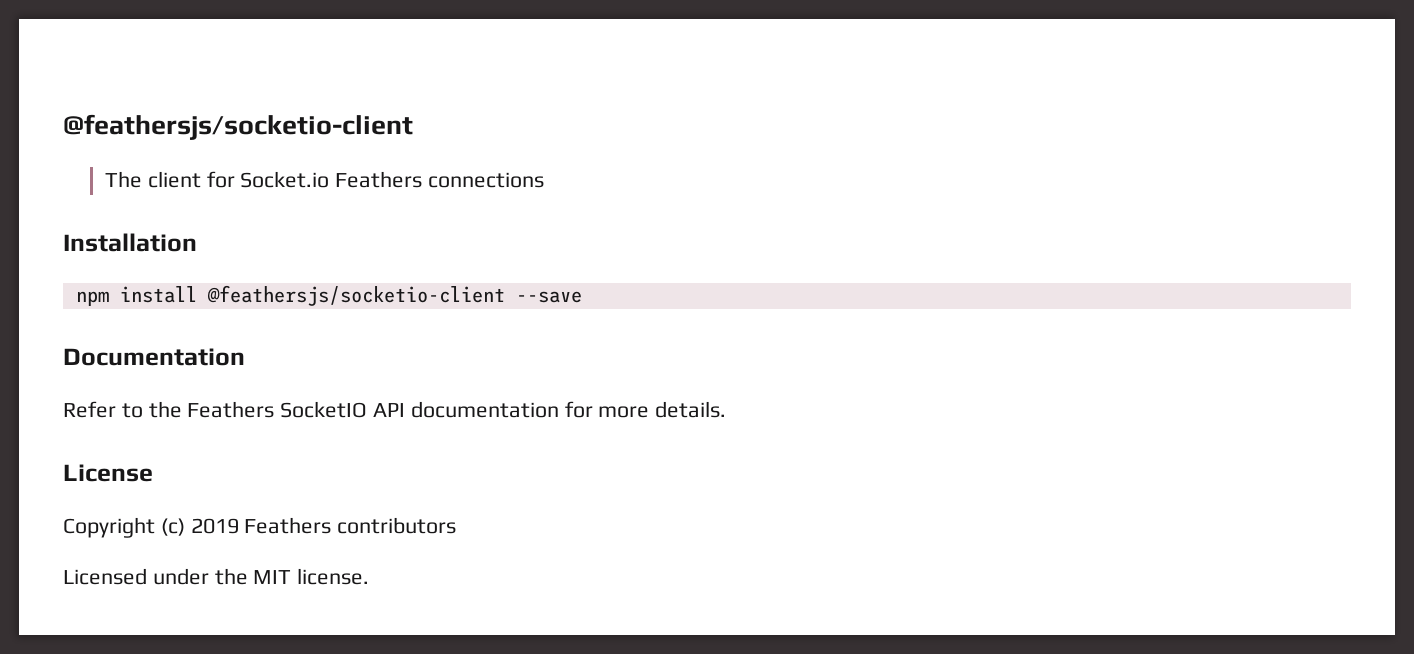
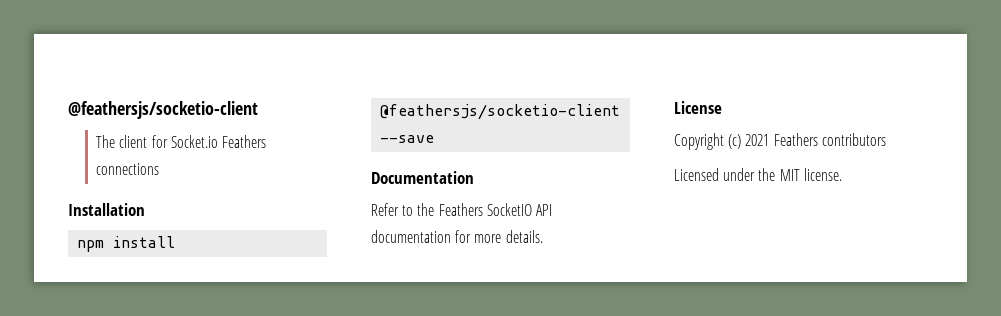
- Copyright (c) 2019 Feathers contributors
+ Copyright (c) 2021 Feathers contributors

